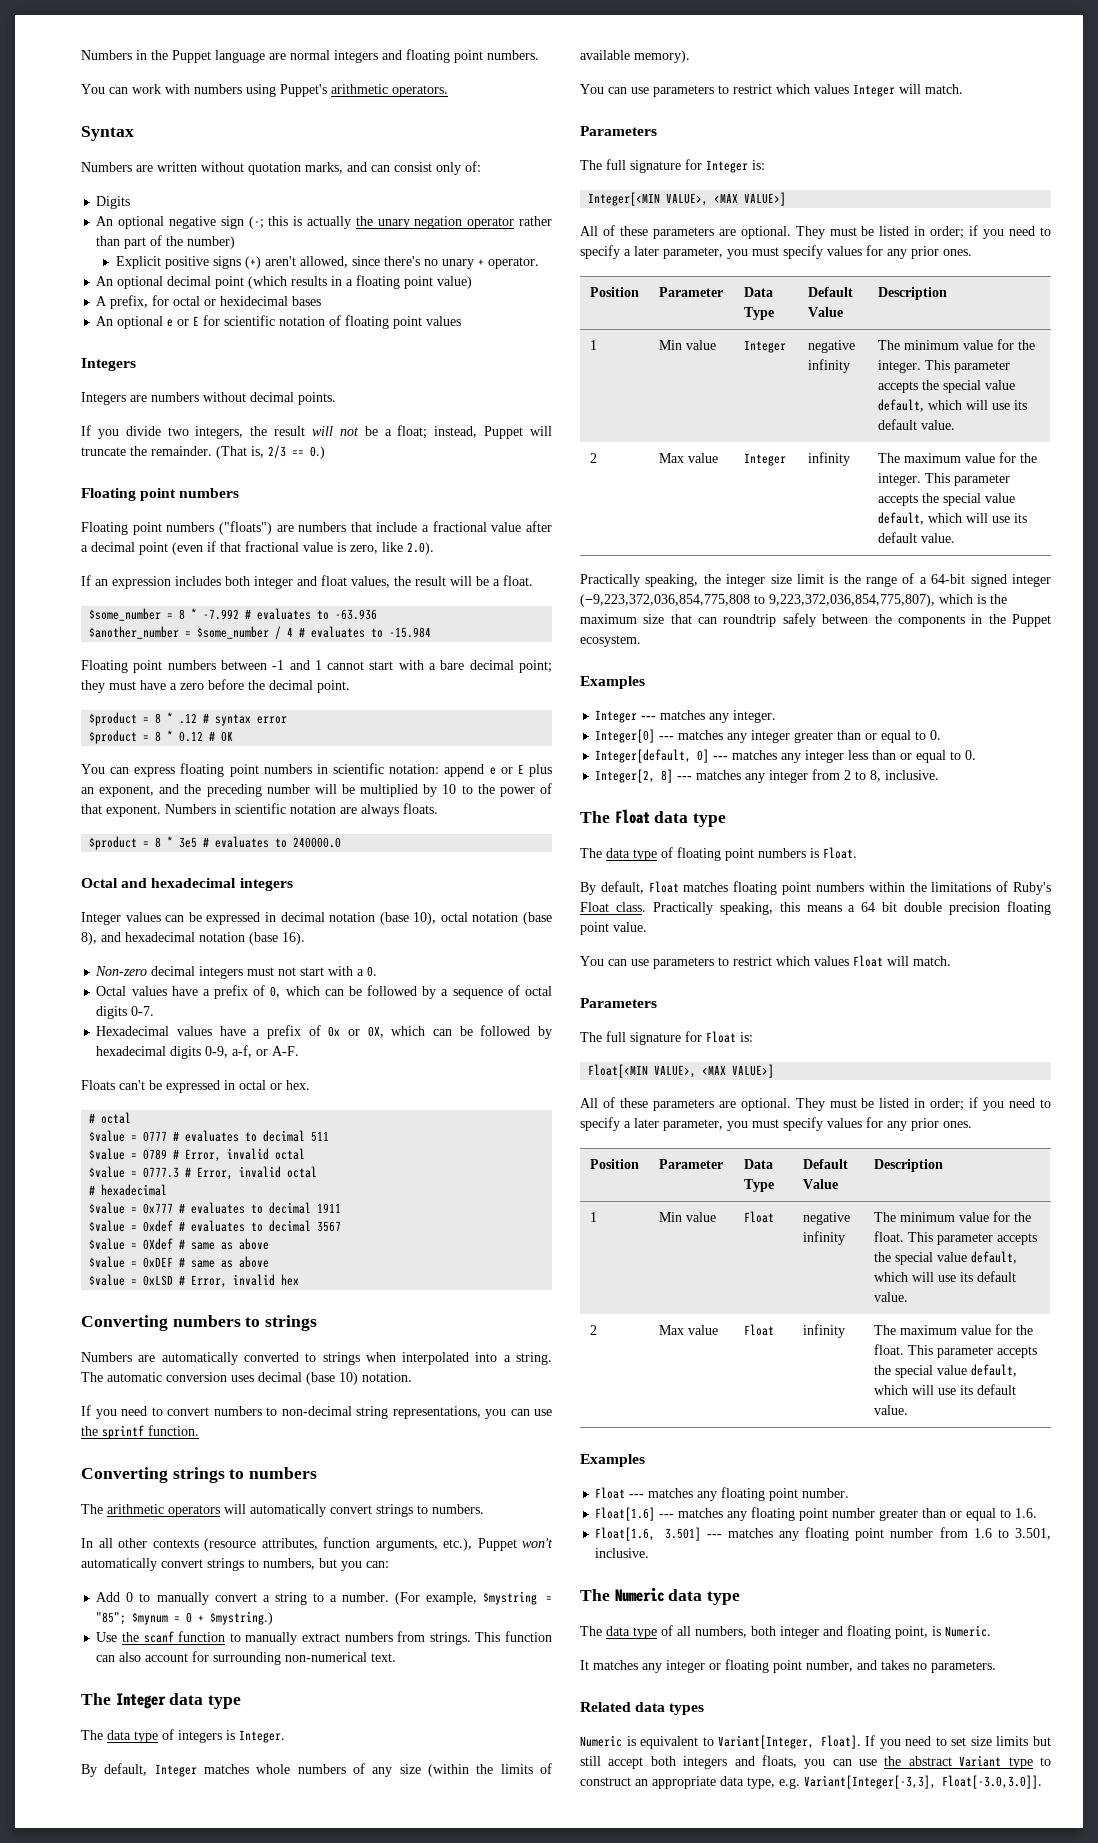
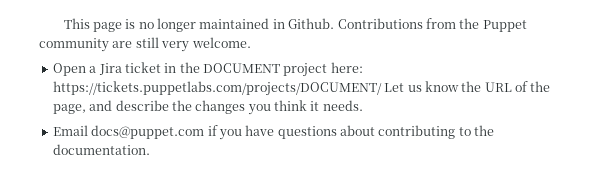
- Numbers in the Puppet language are normal integers and floating point numbers.
- You can work with numbers using Puppet's arithmetic operators.
- Syntax
- Numbers are written without quotation marks, and can consist only of:
- Digits
- An optional negative sign (-; this is actually the unary negation operator rather than part of the number)
- Explicit positive signs (+) aren't allowed, since there's no unary + operator.
- An optional decimal point (which results in a floating point value)
- A prefix, for octal or hexidecimal bases
- An optional e or E for scientific notation of floating point values
- Integers
- Integers are numbers without decimal points.
- If you divide two integers, the result will not be a float; instead, Puppet will truncate the remainder. (That is, 2/3 == 0.)
- Floating point numbers
- Floating point numbers ("floats") are numbers that include a fractional value after a decimal point (even if that fractional value is zero, like 2.0).
- If an expression includes both integer and float values, the result will be a float.
- $some_number = 8 * -7.992 # evaluates to -63.936
- $another_number = $some_number / 4 # evaluates to -15.984
- Floating point numbers between -1 and 1 cannot start with a bare decimal point; they must have a zero before the decimal point.
- $product = 8 * .12 # syntax error
- $product = 8 * 0.12 # OK
- You can express floating point numbers in scientific notation: append e or E plus an exponent, and the preceding number will be multiplied by 10 to the power of that exponent. Numbers in scientific notation are always floats.
- $product = 8 * 3e5 # evaluates to 240000.0
- Octal and hexadecimal integers
- Integer values can be expressed in decimal notation (base 10), octal notation (base 8), and hexadecimal notation (base 16).
- Non-zero decimal integers must not start with a 0.
- Octal values have a prefix of 0, which can be followed by a sequence of octal digits 0-7.
- Hexadecimal values have a prefix of 0x or 0X, which can be followed by hexadecimal digits 0-9, a-f, or A-F.
- Floats can't be expressed in octal or hex.
- # octal
- $value = 0777 # evaluates to decimal 511
- $value = 0789 # Error, invalid octal
- $value = 0777.3 # Error, invalid octal
- # hexadecimal
- $value = 0x777 # evaluates to decimal 1911
- $value = 0xdef # evaluates to decimal 3567
- $value = 0Xdef # same as above
- $value = 0xDEF # same as above
- $value = 0xLSD # Error, invalid hex
- Converting numbers to strings
- Numbers are automatically converted to strings when interpolated into a string. The automatic conversion uses decimal (base 10) notation.
- If you need to convert numbers to non-decimal string representations, you can use the sprintf function.
- Converting strings to numbers
- The arithmetic operators will automatically convert strings to numbers.
- In all other contexts (resource attributes, function arguments, etc.), Puppet won't automatically convert strings to numbers, but you can:
- Add 0 to manually convert a string to a number. (For example, $mystring = "85"; $mynum = 0 + $mystring.)
- Use the scanf function to manually extract numbers from strings. This function can also account for surrounding non-numerical text.
- The Integer data type
- The data type of integers is Integer.
- By default, Integer matches whole numbers of any size (within the limits of available memory).
- You can use parameters to restrict which values Integer will match.
- Parameters
- The full signature for Integer is:
- Integer[<MIN VALUE>, <MAX VALUE>]
- All of these parameters are optional. They must be listed in order; if you need to specify a later parameter, you must specify values for any prior ones.
- Position | Parameter | Data Type | Default Value | Description
- 1 | Min value | Integer | negative infinity | The minimum value for the integer. This parameter accepts the special value default, which will use its default value.
- 2 | Max value | Integer | infinity | The maximum value for the integer. This parameter accepts the special value default, which will use its default value.
- Practically speaking, the integer size limit is the range of a 64-bit signed integer (−9,223,372,036,854,775,808 to 9,223,372,036,854,775,807), which is the maximum size that can roundtrip safely between the components in the Puppet ecosystem.
- Examples
- Integer --- matches any integer.
- Integer[0] --- matches any integer greater than or equal to 0.
- Integer[default, 0] --- matches any integer less than or equal to 0.
- Integer[2, 8] --- matches any integer from 2 to 8, inclusive.
- The Float data type
- The data type of floating point numbers is Float.
- By default, Float matches floating point numbers within the limitations of Ruby's Float class. Practically speaking, this means a 64 bit double precision floating point value.
- You can use parameters to restrict which values Float will match.
- Parameters
- The full signature for Float is:
- Float[<MIN VALUE>, <MAX VALUE>]
- All of these parameters are optional. They must be listed in order; if you need to specify a later parameter, you must specify values for any prior ones.
- Position | Parameter | Data Type | Default Value | Description
- 1 | Min value | Float | negative infinity | The minimum value for the float. This parameter accepts the special value default, which will use its default value.
- 2 | Max value | Float | infinity | The maximum value for the float. This parameter accepts the special value default, which will use its default value.
- Examples
- Float --- matches any floating point number.
- Float[1.6] --- matches any floating point number greater than or equal to 1.6.
- Float[1.6, 3.501] --- matches any floating point number from 1.6 to 3.501, inclusive.
- The Numeric data type
- The data type of all numbers, both integer and floating point, is Numeric.
- It matches any integer or floating point number, and takes no parameters.
- Related data types
- Numeric is equivalent to Variant[Integer, Float]. If you need to set size limits but still accept both integers and floats, you can use the abstract Variant type to construct an appropriate data type, e.g. Variant[Integer[-3,3], Float[-3.0,3.0]].
+ This page is no longer maintained in Github. Contributions from the Puppet community are still very welcome.
+ Open a Jira ticket in the DOCUMENT project here: https://tickets.puppetlabs.com/projects/DOCUMENT/ Let us know the URL of the page, and describe the changes you think it needs.
+ Email docs@puppet.com if you have questions about contributing to the documentation.

